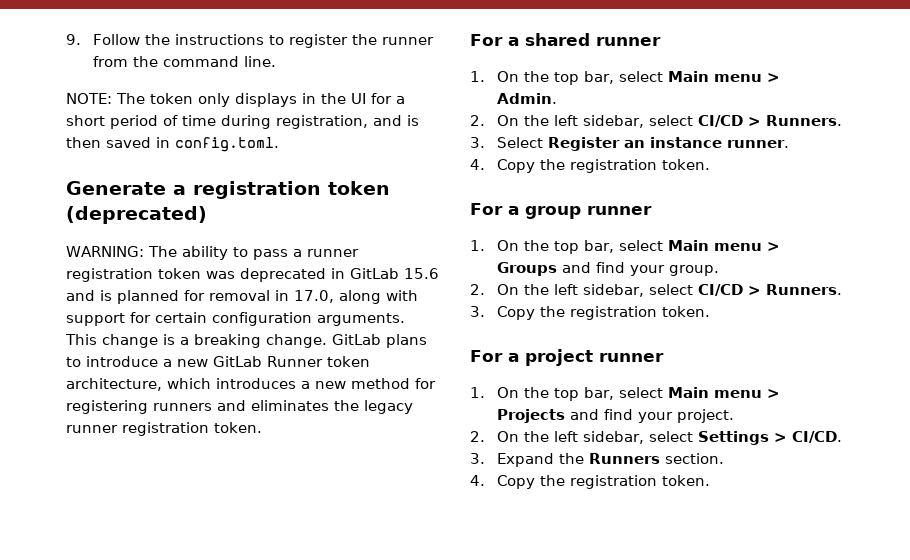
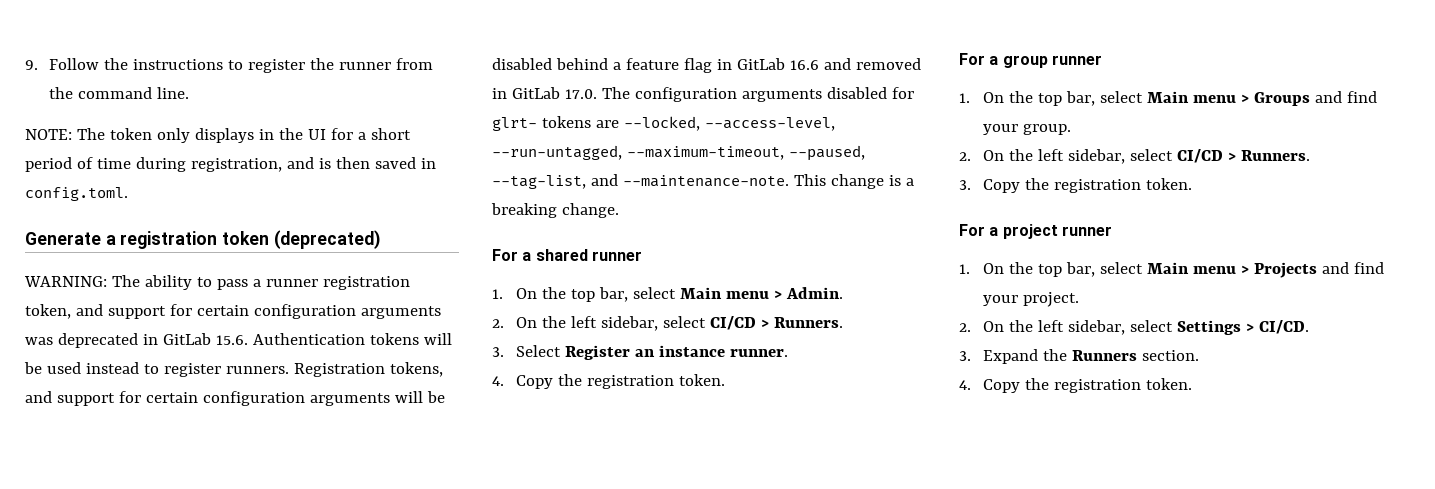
- WARNING: The ability to pass a runner registration token was deprecated in GitLab 15.6 and is planned for removal in 17.0, along with support for certain configuration arguments.
+ WARNING: The ability to pass a runner registration token, and support for certain configuration arguments was deprecated in GitLab 15.6. Authentication tokens will be used instead to register runners. Registration tokens, and support for certain configuration arguments will be disabled behind a feature flag in GitLab 16.6 and removed in GitLab 17.0. The configuration arguments disabled for glrt- tokens are --locked, --access-level, --run-untagged, --maximum-timeout, --paused, --tag-list, and --maintenance-note.
- GitLab plans to introduce a new GitLab Runner token architecture, which introduces a new method for registering runners and eliminates the legacy runner registration token.

